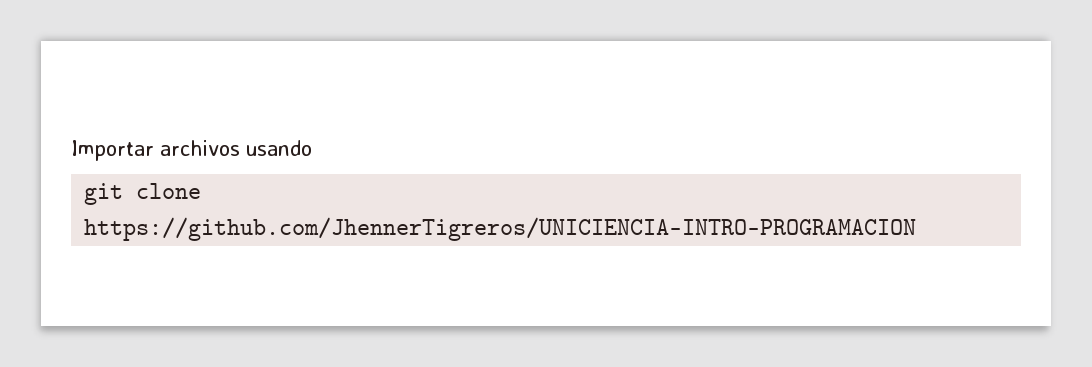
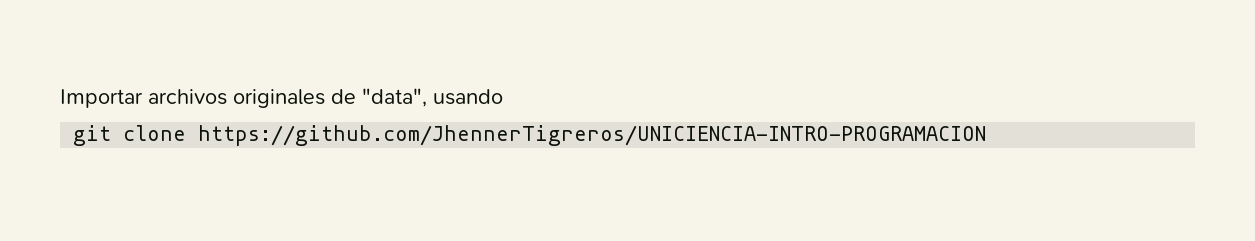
- Importar archivos usando
+ Importar archivos originales de "data", usando

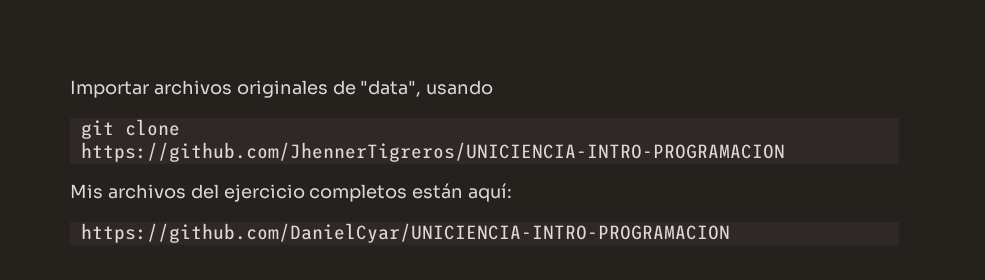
+ Mis archivos del ejercicio completos están aquí:
+ https://github.com/DanielCyar/UNICIENCIA-INTRO-PROGRAMACION

